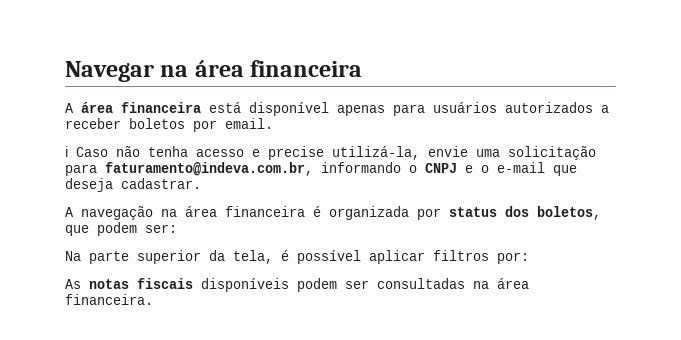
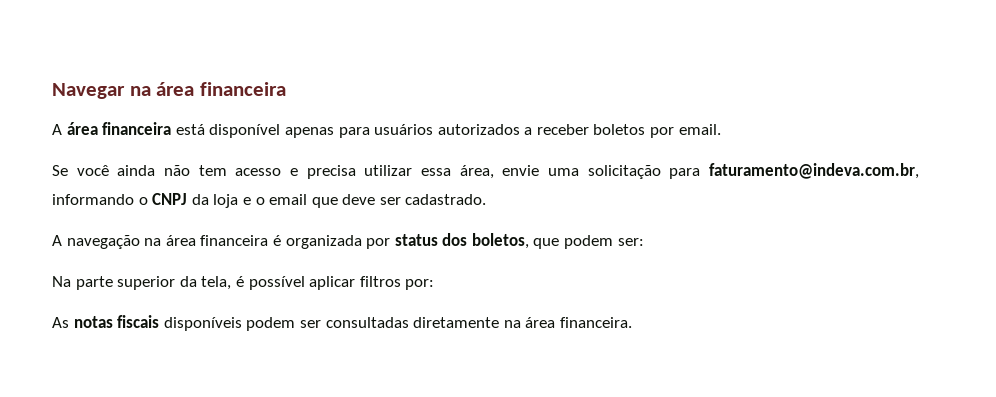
- ℹ Caso não tenha acesso e precise utilizá-la, envie uma solicitação para faturamento@indeva.com.br, informando o CNPJ e o e-mail que deseja cadastrar.
+ Se você ainda não tem acesso e precisa utilizar essa área, envie uma solicitação para faturamento@indeva.com.br, informando o CNPJ da loja e o email que deve ser cadastrado.
- As notas fiscais disponíveis podem ser consultadas na área financeira.
+ As notas fiscais disponíveis podem ser consultadas diretamente na área financeira.

